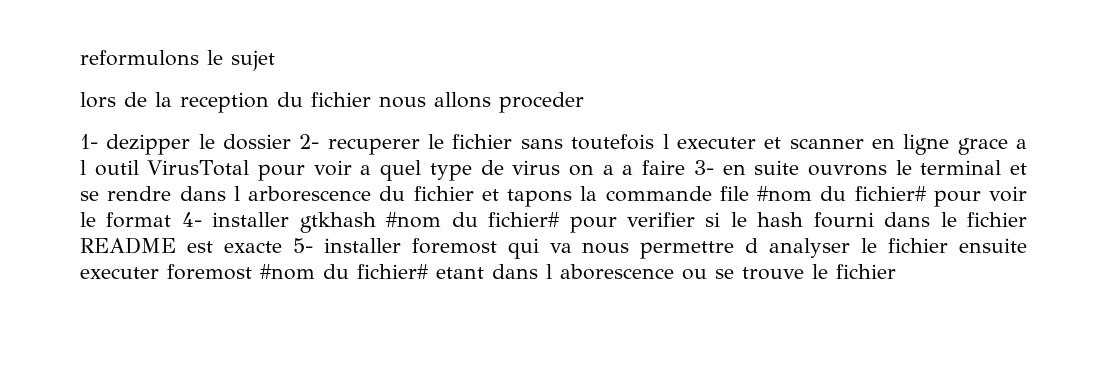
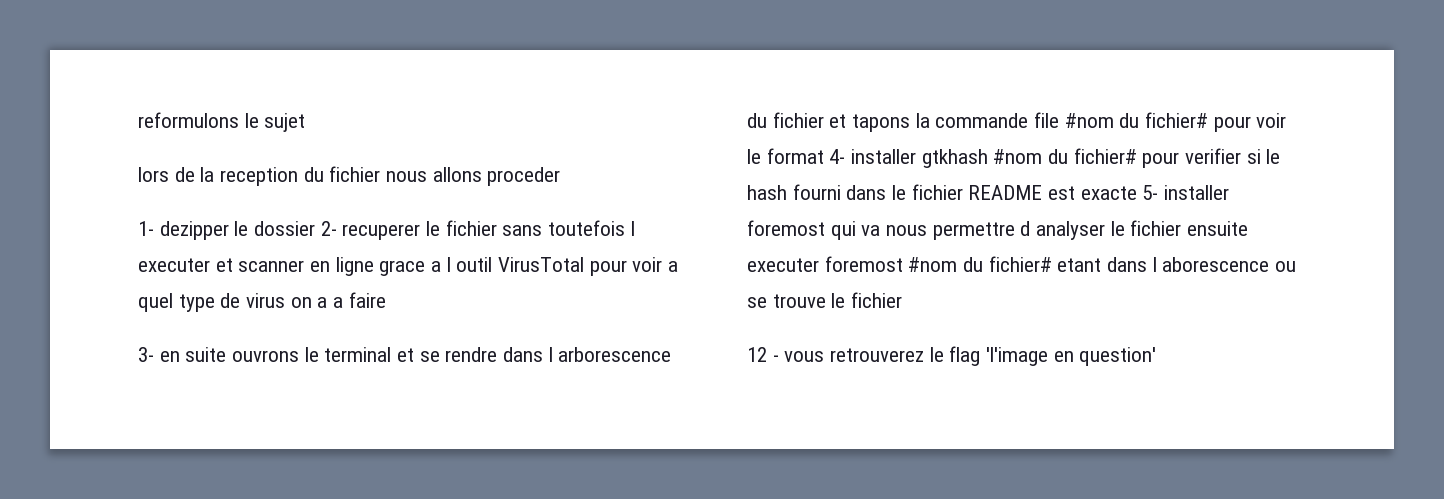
- 1- dezipper le dossier 2- recuperer le fichier sans toutefois l executer et scanner en ligne grace a l outil VirusTotal pour voir a quel type de virus on a a faire 3- en suite ouvrons le terminal et se rendre dans l arborescence du fichier et tapons la commande file #nom du fichier# pour voir le format 4- installer gtkhash #nom du fichier# pour verifier si le hash fourni dans le fichier README est exacte 5- installer foremost qui va nous permettre d analyser le fichier ensuite executer foremost #nom du fichier# etant dans l aborescence ou se trouve le fichier
+ 1- dezipper le dossier 2- recuperer le fichier sans toutefois l executer et scanner en ligne grace a l outil VirusTotal pour voir a quel type de virus on a a faire
+ 3- en suite ouvrons le terminal et se rendre dans l arborescence du fichier et tapons la commande file #nom du fichier# pour voir le format 4- installer gtkhash #nom du fichier# pour verifier si le hash fourni dans le fichier README est exacte 5- installer foremost qui va nous permettre d analyser le fichier ensuite executer foremost #nom du fichier# etant dans l aborescence ou se trouve le fichier
+ 12 - vous retrouverez le flag 'l'image en question'

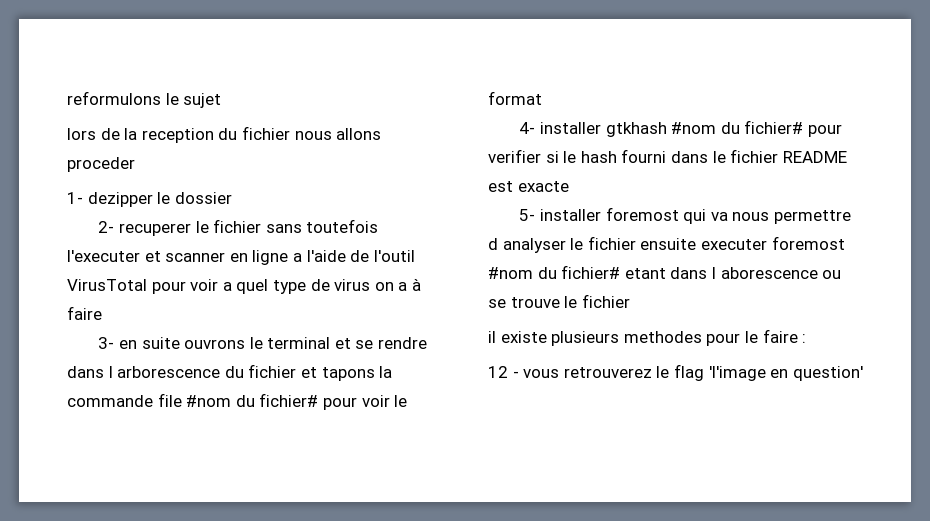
- 1- dezipper le dossier 2- recuperer le fichier sans toutefois l executer et scanner en ligne grace a l outil VirusTotal pour voir a quel type de virus on a a faire
+ 1- dezipper le dossier
+ 2- recuperer le fichier sans toutefois l'executer et scanner en ligne a l'aide de l'outil VirusTotal pour voir a quel type de virus on a à faire
- 3- en suite ouvrons le terminal et se rendre dans l arborescence du fichier et tapons la commande file #nom du fichier# pour voir le format 4- installer gtkhash #nom du fichier# pour verifier si le hash fourni dans le fichier README est exacte 5- installer foremost qui va nous permettre d analyser le fichier ensuite executer foremost #nom du fichier# etant dans l aborescence ou se trouve le fichier
+ 3- en suite ouvrons le terminal et se rendre dans l arborescence du fichier et tapons la commande file #nom du fichier# pour voir le format
+ 4- installer gtkhash #nom du fichier# pour verifier si le hash fourni dans le fichier README est exacte
+ 5- installer foremost qui va nous permettre d analyser le fichier ensuite executer foremost #nom du fichier# etant dans l aborescence ou se trouve le fichier
+ il existe plusieurs methodes pour le faire :

